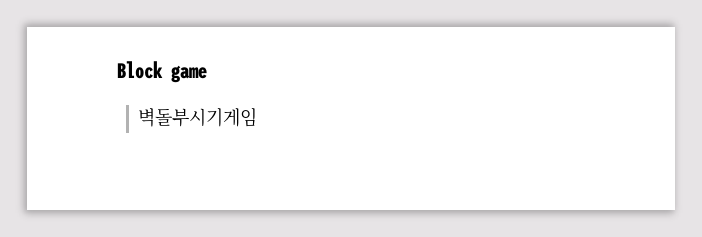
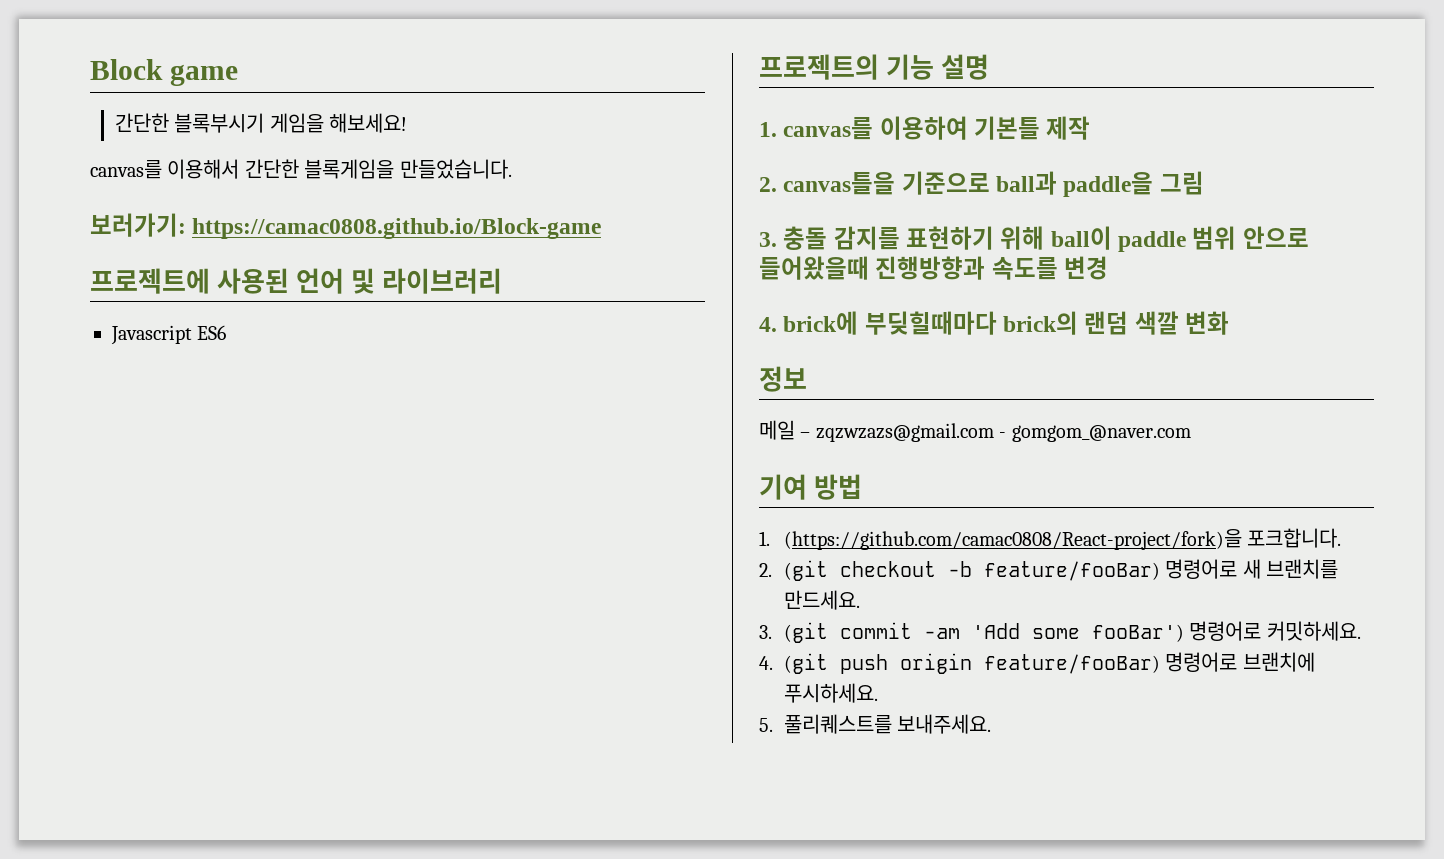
- 벽돌부시기게임
+ 간단한 블록부시기 게임을 해보세요!
+ canvas를 이용해서 간단한 블록게임을 만들었습니다.
+ 보러가기: https://camac0808.github.io/Block-game
+ 프로젝트에 사용된 언어 및 라이브러리
+ Javascript ES6
+ 프로젝트의 기능 설명
+ 1. canvas를 이용하여 기본틀 제작
+ 2. canvas틀을 기준으로 ball과 paddle을 그림
+ 3. 충돌 감지를 표현하기 위해 ball이 paddle 범위 안으로 들어왔을때 진행방향과 속도를 변경
+ 4. brick에 부딪힐때마다 brick의 랜덤 색깔 변화
+ 정보
+ 메일 – zqzwzazs@gmail.com - gomgom_@naver.com
+ 기여 방법
+ 1. (https://github.com/camac0808/React-project/fork)을 포크합니다.
+ 2. (git checkout -b feature/fooBar) 명령어로 새 브랜치를 만드세요.
+ 3. (git commit -am 'Add some fooBar') 명령어로 커밋하세요.
+ 4. (git push origin feature/fooBar) 명령어로 브랜치에 푸시하세요.
+ 5. 풀리퀘스트를 보내주세요.

